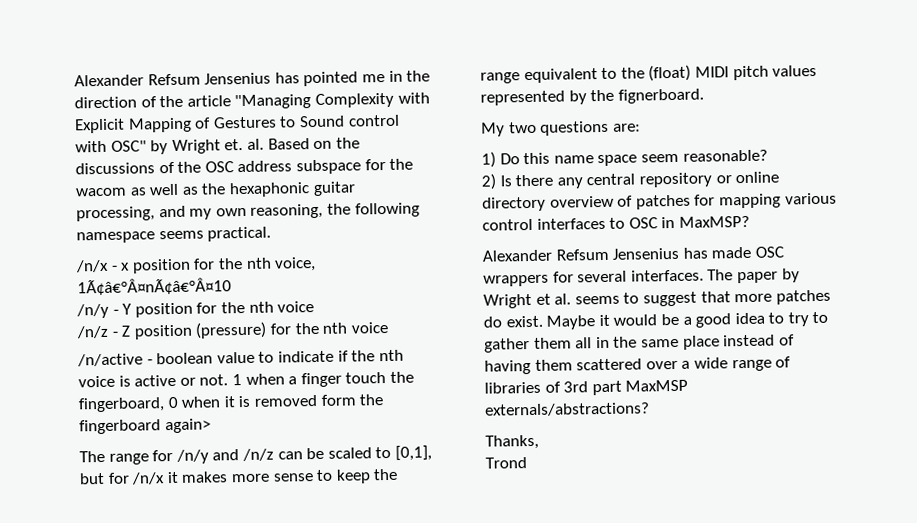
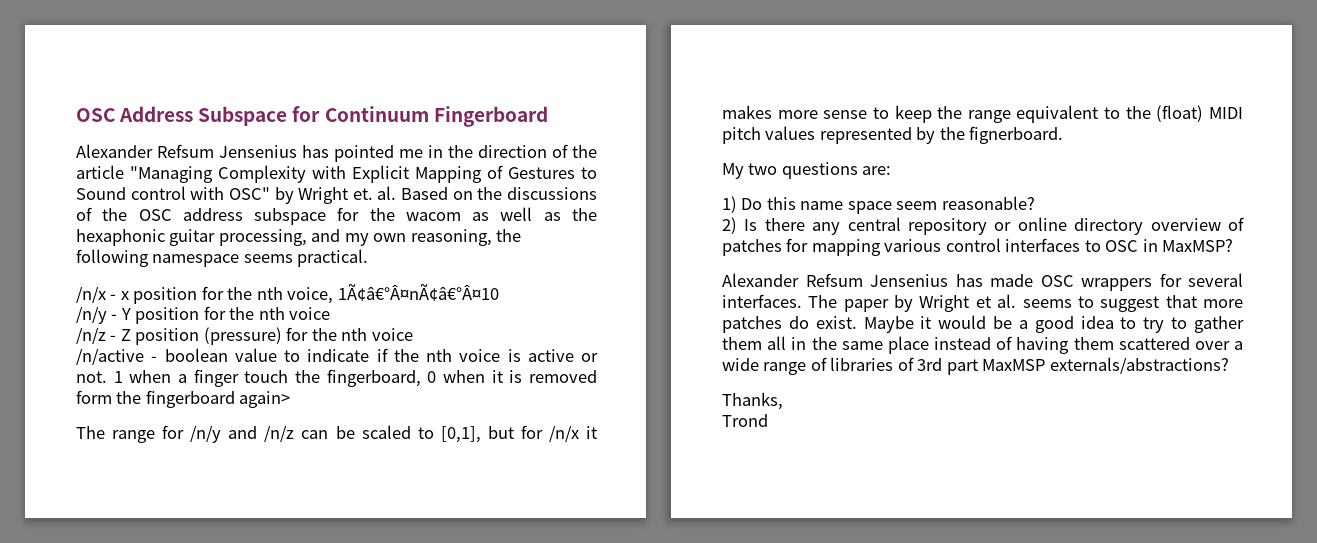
+ OSC Address Subspace for Continuum Fingerboard

